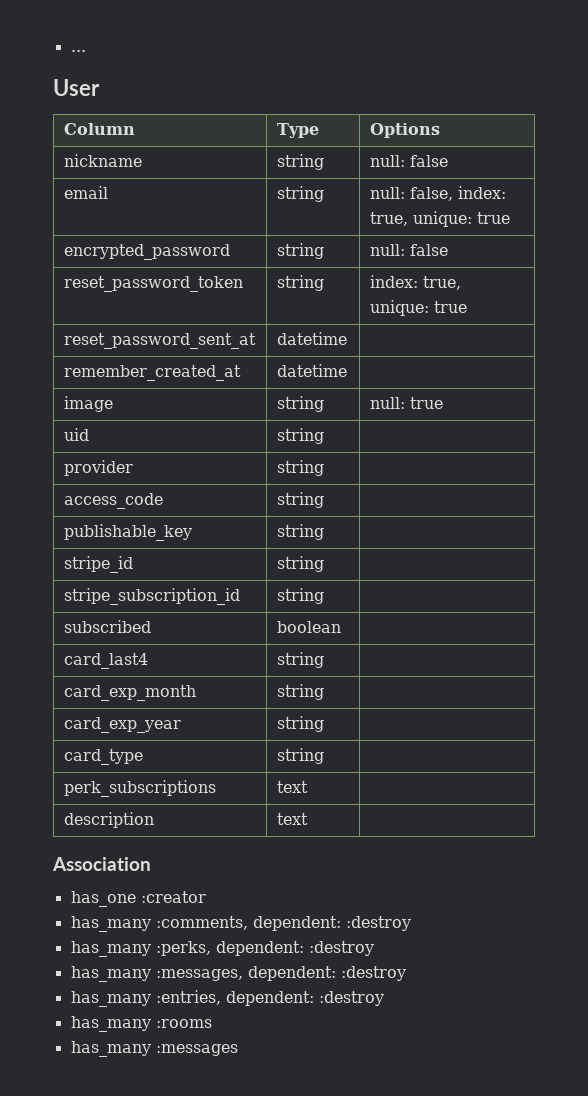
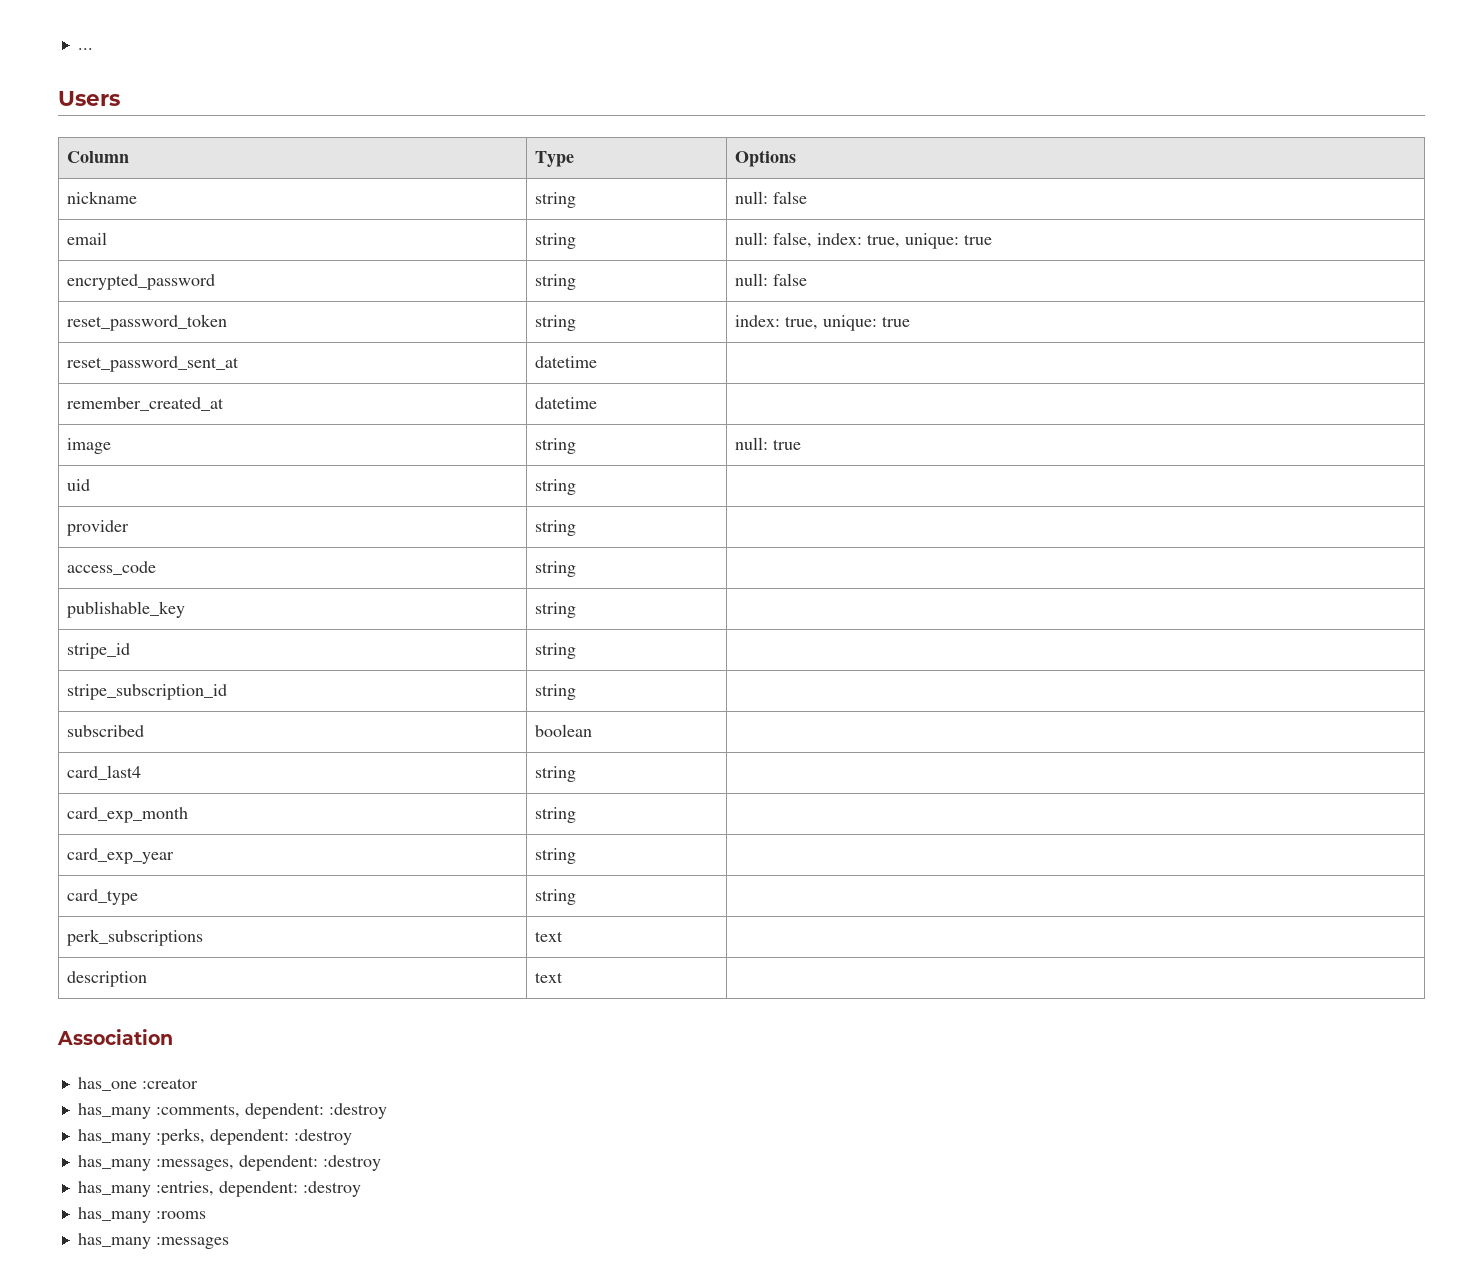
- User
+ Users

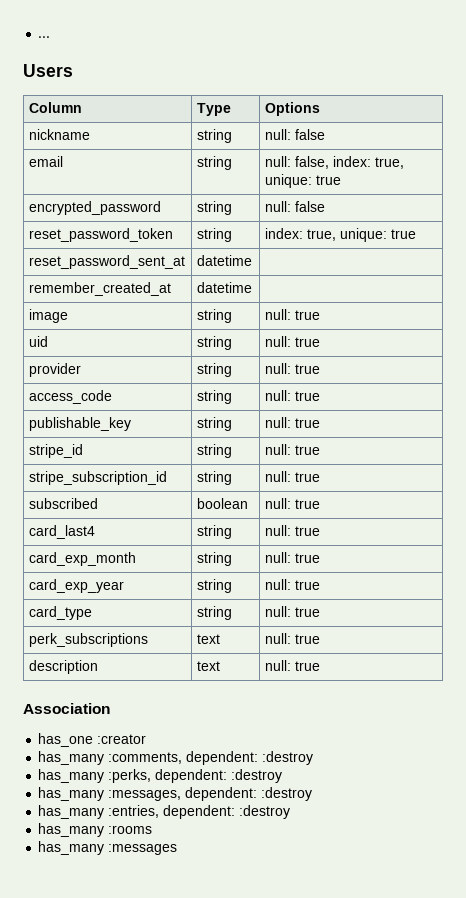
- uid | string |
+ uid | string | null: true
- provider | string |
+ provider | string | null: true
- access_code | string |
+ access_code | string | null: true
- publishable_key | string |
+ publishable_key | string | null: true
- stripe_id | string |
+ stripe_id | string | null: true
- stripe_subscription_id | string |
+ stripe_subscription_id | string | null: true
- subscribed | boolean |
+ subscribed | boolean | null: true
- card_last4 | string |
+ card_last4 | string | null: true
- card_exp_month | string |
+ card_exp_month | string | null: true
- card_exp_year | string |
+ card_exp_year | string | null: true
- card_type | string |
+ card_type | string | null: true
- perk_subscriptions | text |
+ perk_subscriptions | text | null: true
- description | text |
+ description | text | null: true

